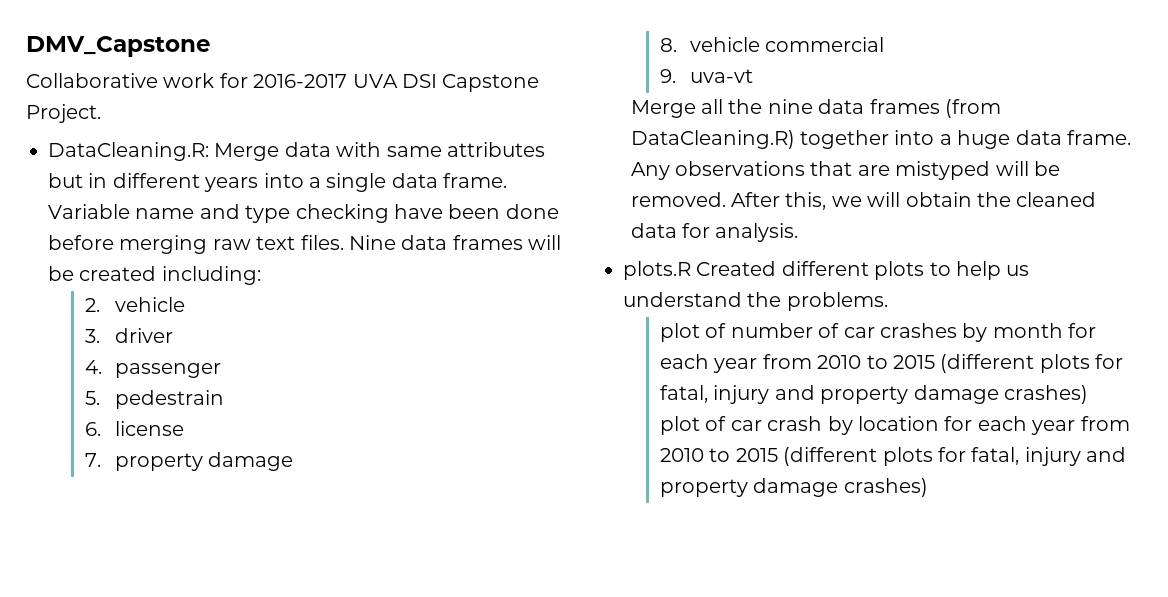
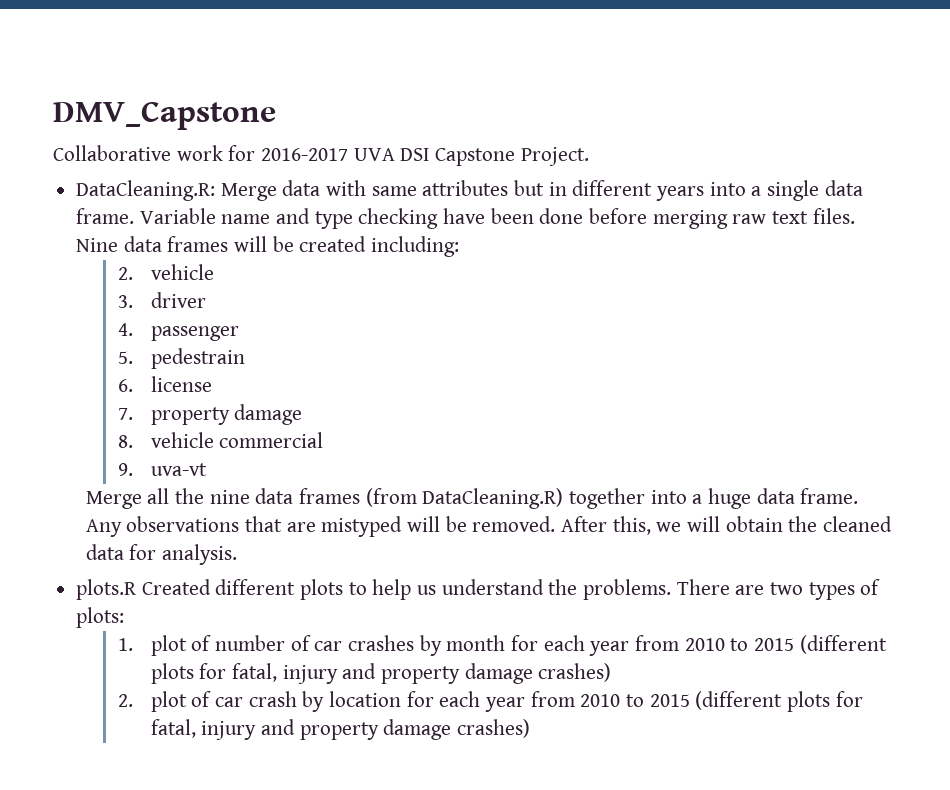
- plots.R Created different plots to help us understand the problems.
- plot of number of car crashes by month for each year from 2010 to 2015 (different plots for fatal, injury and property damage crashes)
+ plots.R Created different plots to help us understand the problems. There are two types of plots:
+ 1. plot of number of car crashes by month for each year from 2010 to 2015 (different plots for fatal, injury and property damage crashes)
- plot of car crash by location for each year from 2010 to 2015 (different plots for fatal, injury and property damage crashes)
+ 2. plot of car crash by location for each year from 2010 to 2015 (different plots for fatal, injury and property damage crashes)

